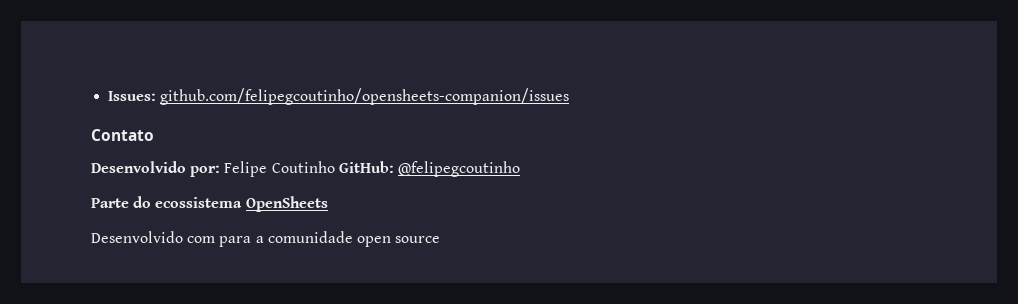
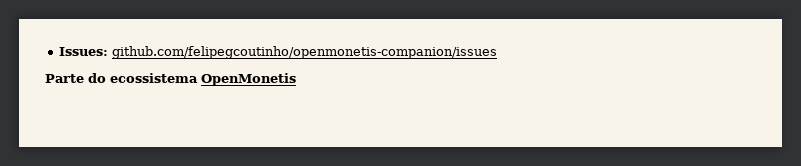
- Issues: github.com/felipegcoutinho/opensheets-companion/issues
- Contato
- Desenvolvido por: Felipe Coutinho GitHub: @felipegcoutinho
- Parte do ecossistema OpenSheets
- Desenvolvido com para a comunidade open source
+ Issues: github.com/felipegcoutinho/openmonetis-companion/issues
+ Parte do ecossistema OpenMonetis

